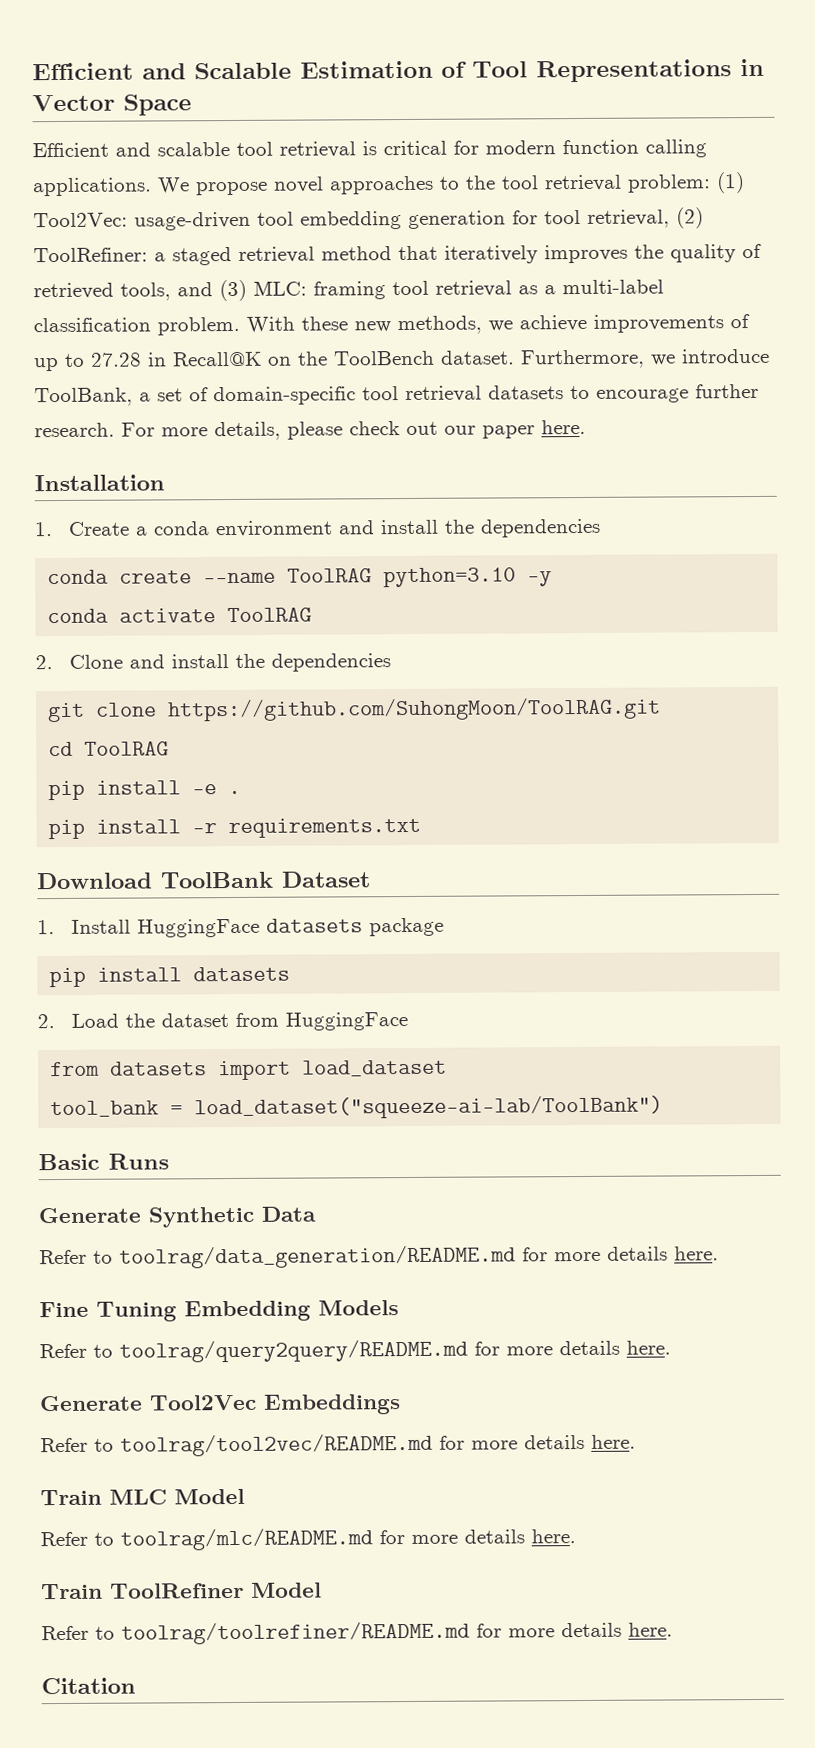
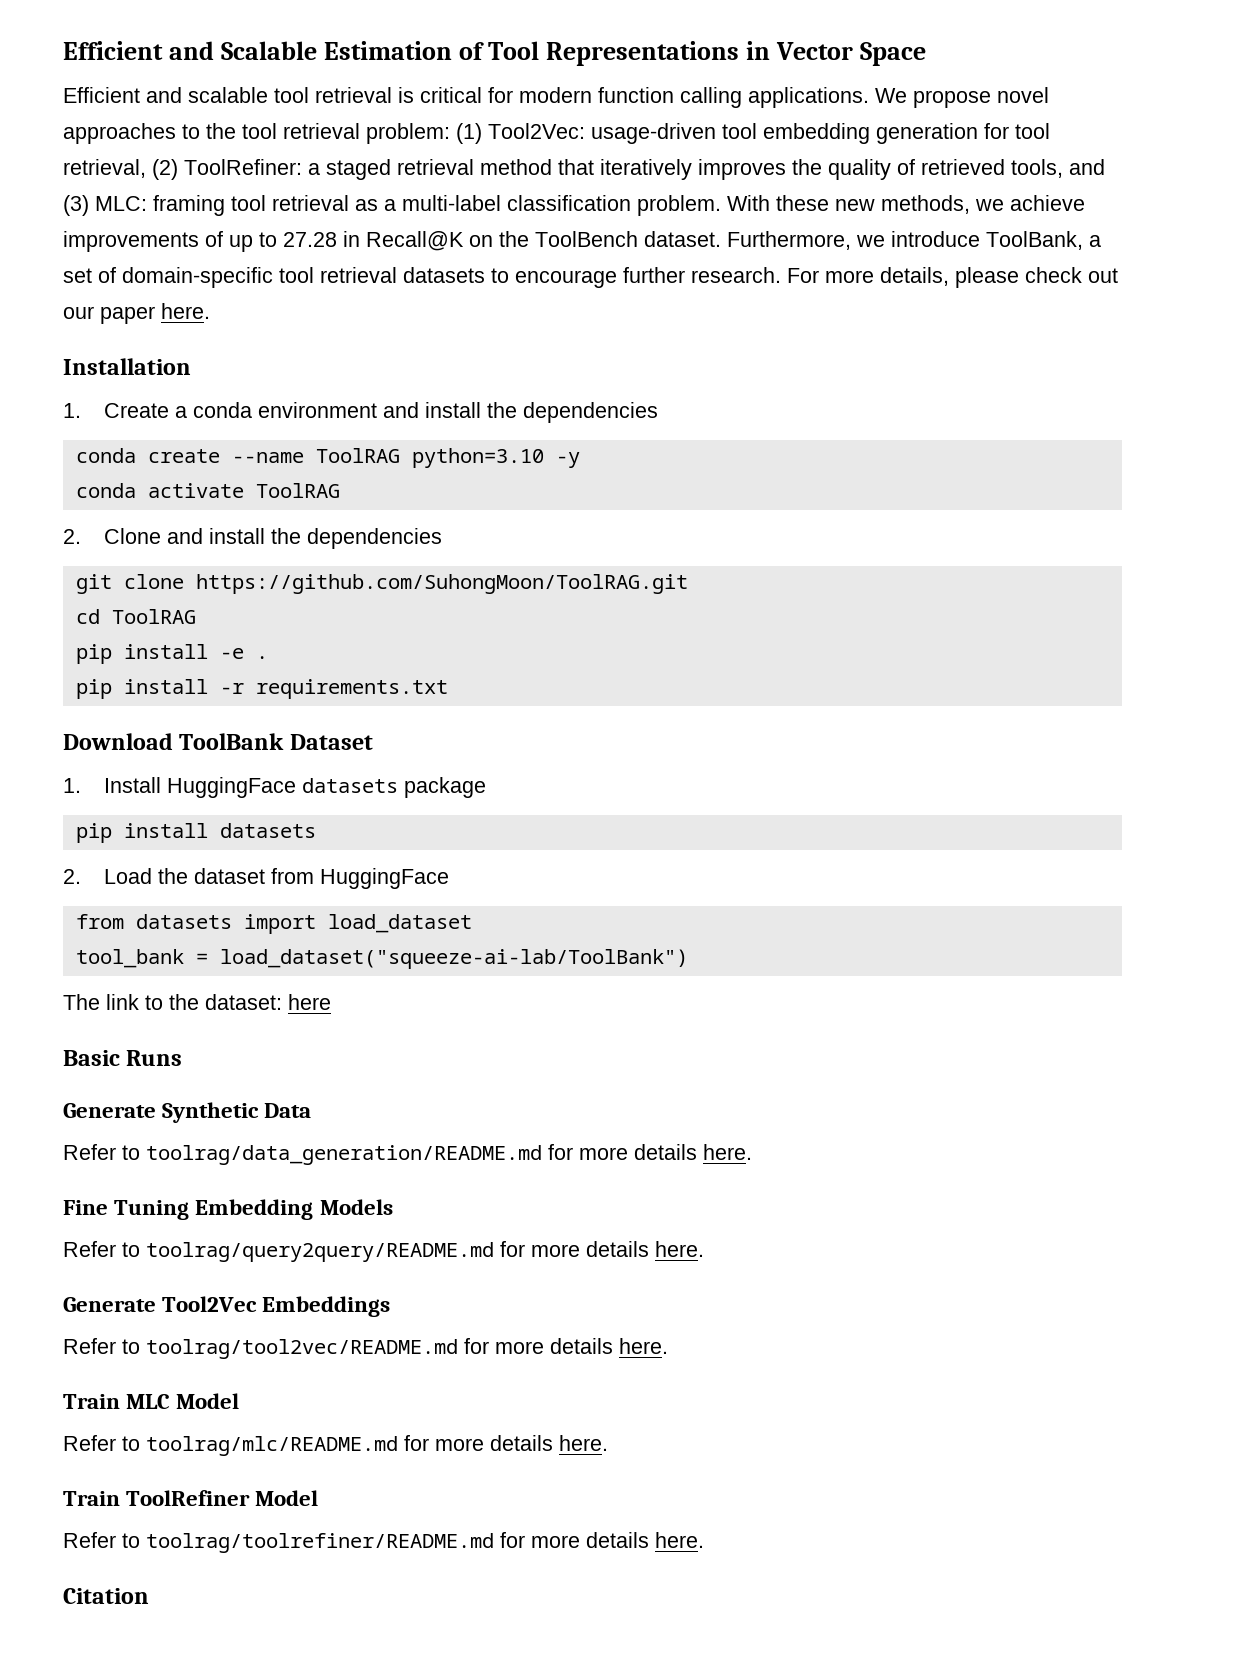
+ The link to the dataset: here

